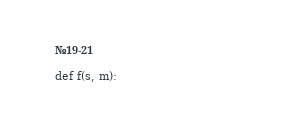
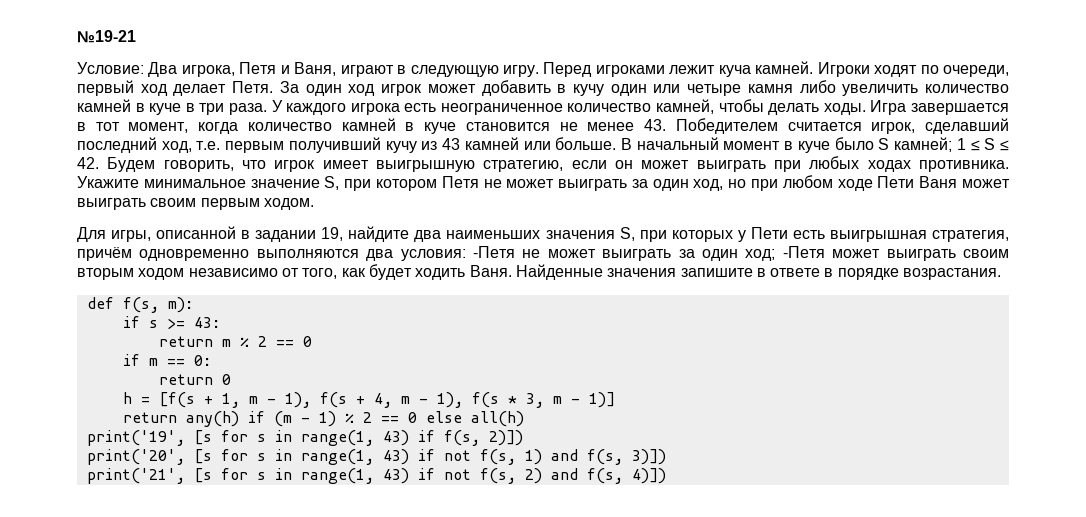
+ Условие: Два игрока, Петя и Ваня, играют в следующую игру. Перед игроками лежит куча камней. Игроки ходят по очереди, первый ход делает Петя. За один ход игрок может добавить в кучу один или четыре камня либо увеличить количество камней в куче в три раза. У каждого игрока есть неограниченное количество камней, чтобы делать ходы. Игра завершается в тот момент, когда количество камней в куче становится не менее 43. Победителем считается игрок, сделавший последний ход, т.е. первым получивший кучу из 43 камней или больше. В начальный момент в куче было S камней; 1 ≤ S ≤ 42. Будем говорить, что игрок имеет выигрышную стратегию, если он может выиграть при любых ходах противника. Укажите минимальное значение S, при котором Петя не может выиграть за один ход, но при любом ходе Пети Ваня может выиграть своим первым ходом.
+ Для игры, описанной в задании 19, найдите два наименьших значения S, при которых у Пети есть выигрышная стратегия, причём одновременно выполняются два условия: -Петя не может выиграть за один ход; -Петя может выиграть своим вторым ходом независимо от того, как будет ходить Ваня. Найденные значения запишите в ответе в порядке возрастания.
  def f(s, m):
+ if s >= 43:
+ return m % 2 == 0
+ if m == 0:
+ return 0
+ h = [f(s + 1, m - 1), f(s + 4, m - 1), f(s * 3, m - 1)]
+ return any(h) if (m - 1) % 2 == 0 else all(h)
+ print('19', [s for s in range(1, 43) if f(s, 2)])
+ print('20', [s for s in range(1, 43) if not f(s, 1) and f(s, 3)])
+ print('21', [s for s in range(1, 43) if not f(s, 2) and f(s, 4)])

